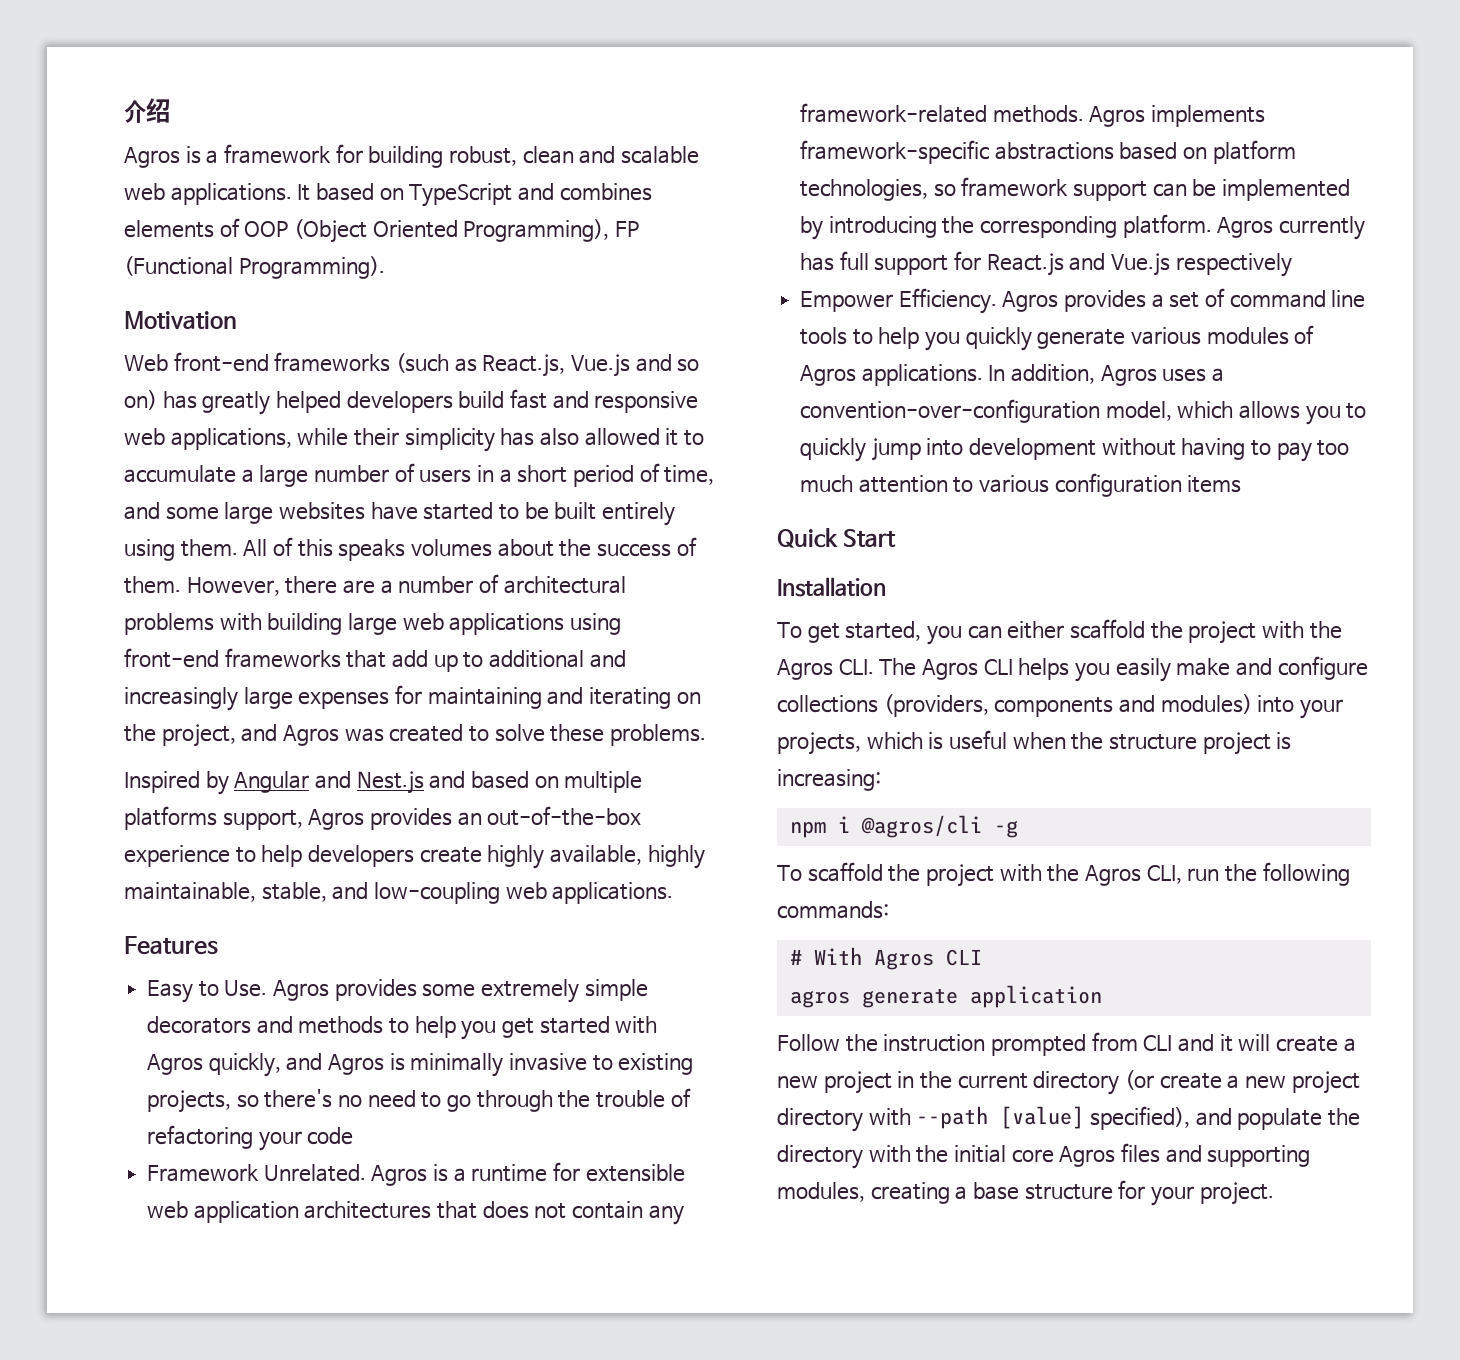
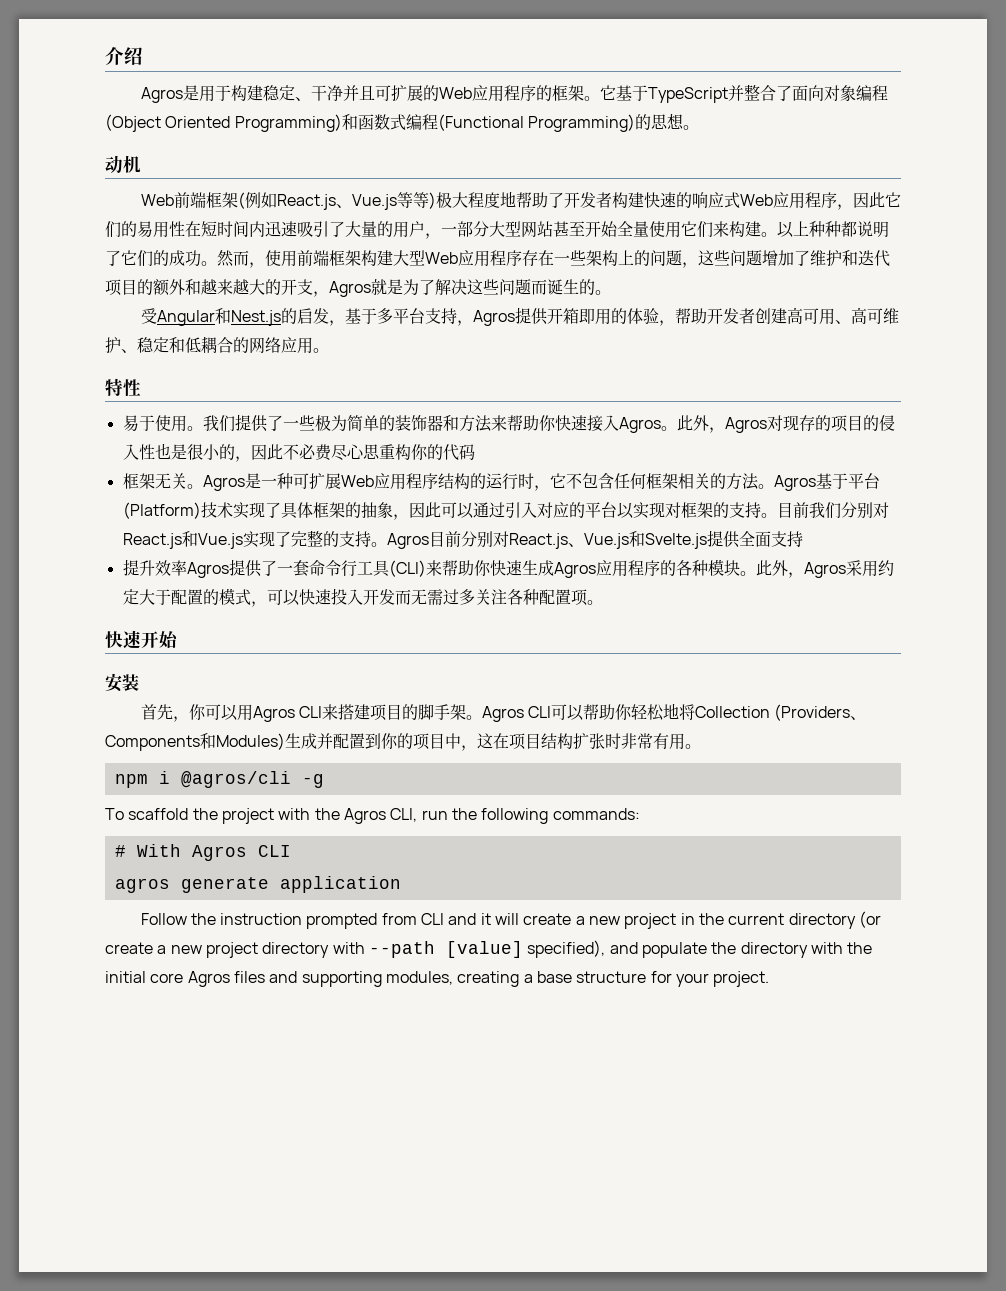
- Agros is a framework for building robust, clean and scalable web applications. It based on TypeScript and combines elements of OOP (Object Oriented Programming), FP (Functional Programming).
- Motivation
- Web front-end frameworks (such as React.js, Vue.js and so on) has greatly helped developers build fast and responsive web applications, while their simplicity has also allowed it to accumulate a large number of users in a short period of time, and some large websites have started to be built entirely using them. All of this speaks volumes about the success of them. However, there are a number of architectural problems with building large web applications using front-end frameworks that add up to additional and increasingly large expenses for maintaining and iterating on the project, and Agros was created to solve these problems.
- Inspired by Angular and Nest.js and based on multiple platforms support, Agros provides an out-of-the-box experience to help developers create highly available, highly maintainable, stable, and low-coupling web applications.
- Features
- Easy to Use. Agros provides some extremely simple decorators and methods to help you get started with Agros quickly, and Agros is minimally invasive to existing projects, so there's no need to go through the trouble of refactoring your code
- Framework Unrelated. Agros is a runtime for extensible web application architectures that does not contain any framework-related methods. Agros implements framework-specific abstractions based on platform technologies, so framework support can be implemented by introducing the corresponding platform. Agros currently has full support for React.js and Vue.js respectively
- Empower Efficiency. Agros provides a set of command line tools to help you quickly generate various modules of Agros applications. In addition, Agros uses a convention-over-configuration model, which allows you to quickly jump into development without having to pay too much attention to various configuration items
- Quick Start
- Installation
- To get started, you can either scaffold the project with the Agros CLI. The Agros CLI helps you easily make and configure collections (providers, components and modules) into your projects, which is useful when the structure project is increasing:
+ Agros是用于构建稳定、干净并且可扩展的Web应用程序的框架。它基于TypeScript并整合了面向对象编程(Object Oriented Programming)和函数式编程(Functional Programming)的思想。
+ 动机
+ Web前端框架(例如React.js、Vue.js等等)极大程度地帮助了开发者构建快速的响应式Web应用程序，因此它们的易用性在短时间内迅速吸引了大量的用户，一部分大型网站甚至开始全量使用它们来构建。以上种种都说明了它们的成功。然而，使用前端框架构建大型Web应用程序存在一些架构上的问题，这些问题增加了维护和迭代项目的额外和越来越大的开支，Agros就是为了解决这些问题而诞生的。
+ 受Angular和Nest.js的启发，基于多平台支持，Agros提供开箱即用的体验，帮助开发者创建高可用、高可维护、稳定和低耦合的网络应用。
+ 特性
+ 易于使用。我们提供了一些极为简单的装饰器和方法来帮助你快速接入Agros。此外，Agros对现存的项目的侵入性也是很小的，因此不必费尽心思重构你的代码
+ 框架无关。Agros是一种可扩展Web应用程序结构的运行时，它不包含任何框架相关的方法。Agros基于平台(Platform)技术实现了具体框架的抽象，因此可以通过引入对应的平台以实现对框架的支持。目前我们分别对React.js和Vue.js实现了完整的支持。Agros目前分别对React.js、Vue.js和Svelte.js提供全面支持
+ 提升效率Agros提供了一套命令行工具(CLI)来帮助你快速生成Agros应用程序的各种模块。此外，Agros采用约定大于配置的模式，可以快速投入开发而无需过多关注各种配置项。
+ 快速开始
+ 安装
+ 首先，你可以用Agros CLI来搭建项目的脚手架。Agros CLI可以帮助你轻松地将Collection (Providers、Components和Modules)生成并配置到你的项目中，这在项目结构扩张时非常有用。

